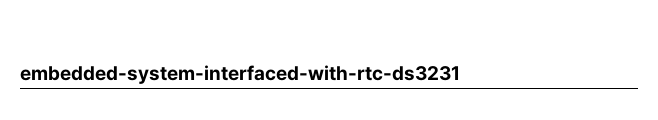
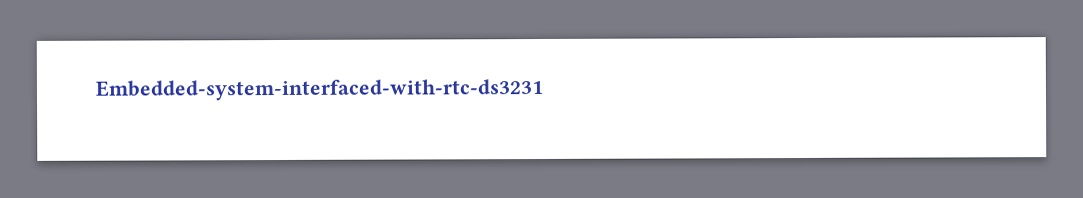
- embedded-system-interfaced-with-rtc-ds3231
+ Embedded-system-interfaced-with-rtc-ds3231

